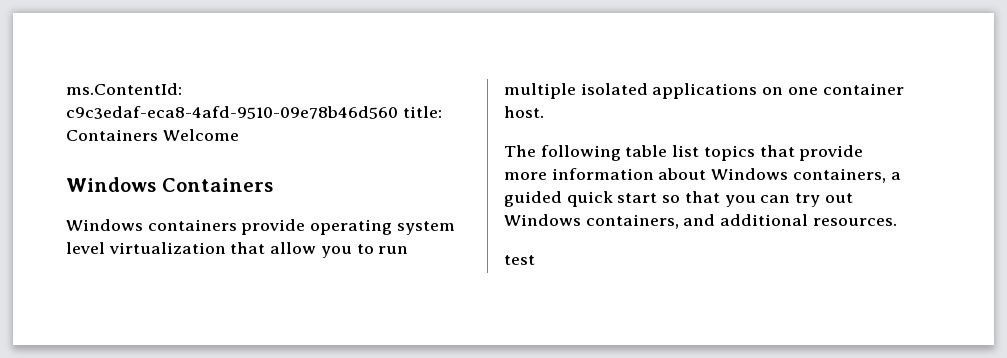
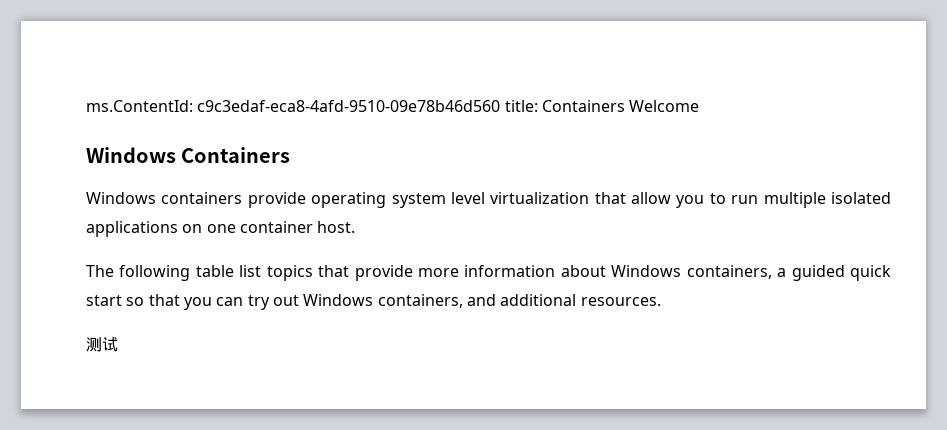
- test
+ 测试

